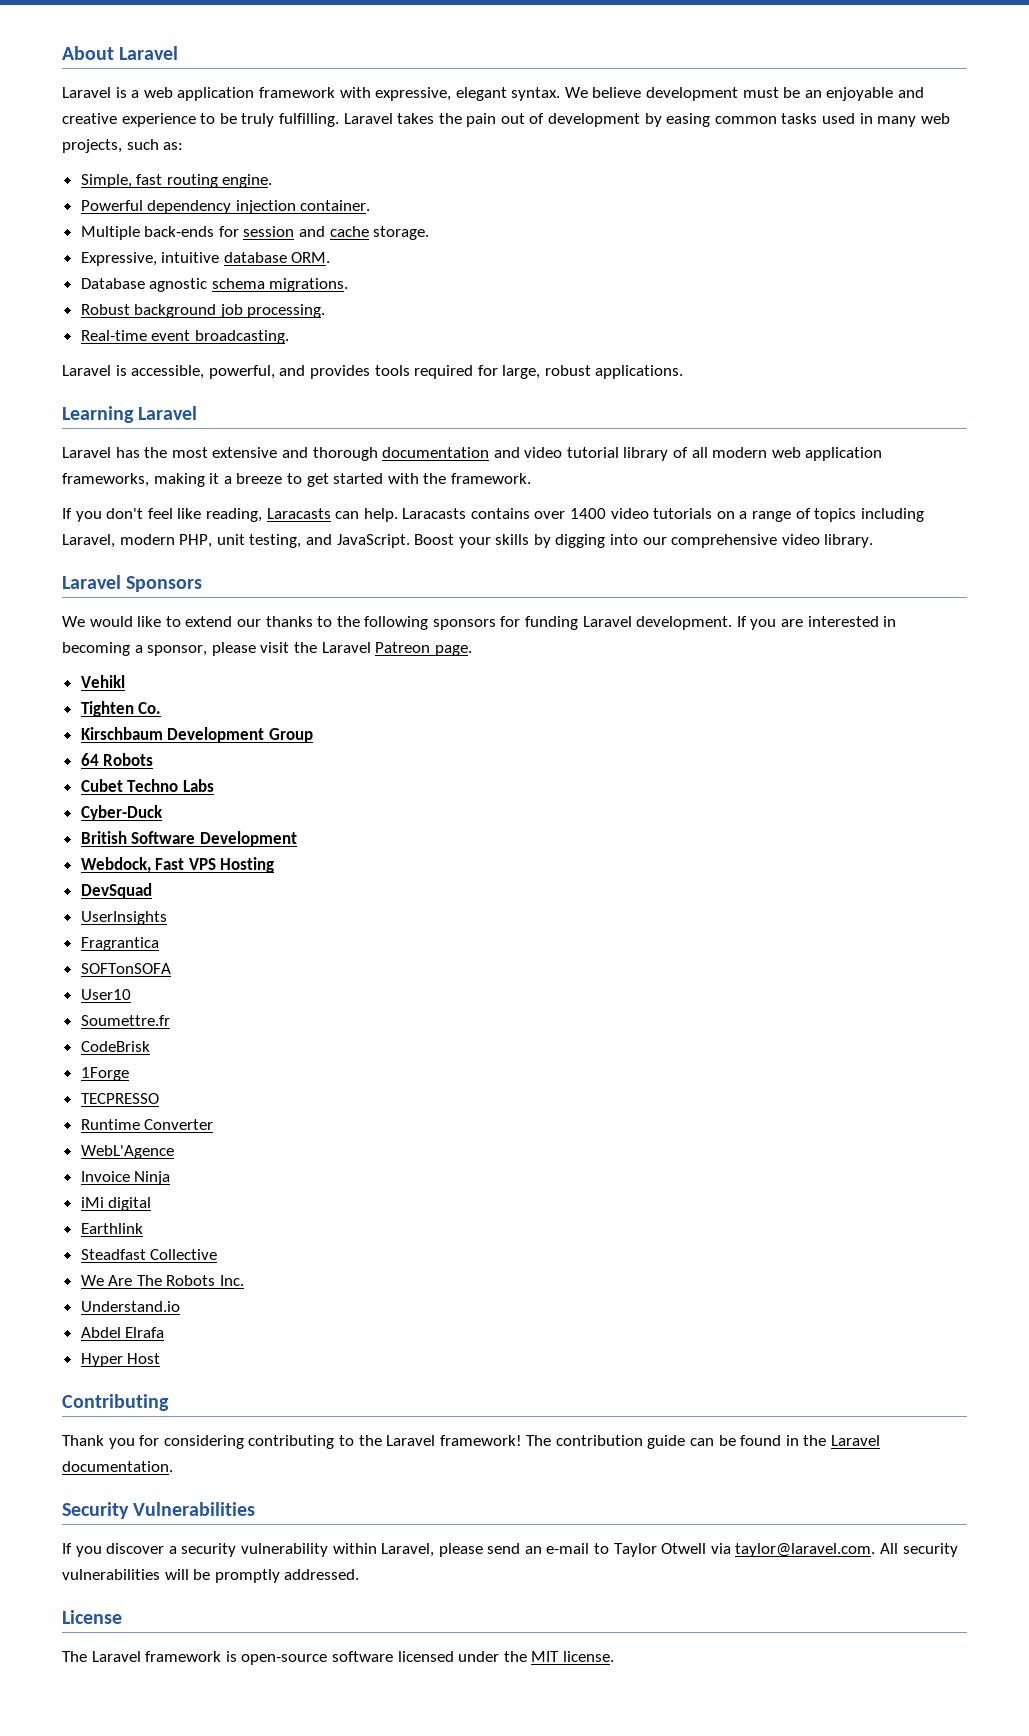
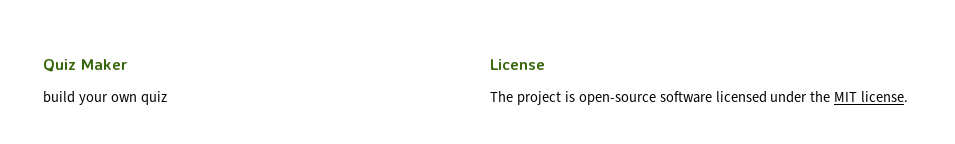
- About Laravel
- Laravel is a web application framework with expressive, elegant syntax. We believe development must be an enjoyable and creative experience to be truly fulfilling. Laravel takes the pain out of development by easing common tasks used in many web projects, such as:
- Simple, fast routing engine.
- Powerful dependency injection container.
- Multiple back-ends for session and cache storage.
- Expressive, intuitive database ORM.
- Database agnostic schema migrations.
- Robust background job processing.
- Real-time event broadcasting.
- Laravel is accessible, powerful, and provides tools required for large, robust applications.
- Learning Laravel
- Laravel has the most extensive and thorough documentation and video tutorial library of all modern web application frameworks, making it a breeze to get started with the framework.
- If you don't feel like reading, Laracasts can help. Laracasts contains over 1400 video tutorials on a range of topics including Laravel, modern PHP, unit testing, and JavaScript. Boost your skills by digging into our comprehensive video library.
- Laravel Sponsors
- We would like to extend our thanks to the following sponsors for funding Laravel development. If you are interested in becoming a sponsor, please visit the Laravel Patreon page.
- Vehikl
- Tighten Co.
- Kirschbaum Development Group
- 64 Robots
- Cubet Techno Labs
- Cyber-Duck
- British Software Development
- Webdock, Fast VPS Hosting
- DevSquad
- UserInsights
- Fragrantica
- SOFTonSOFA
- User10
- Soumettre.fr
- CodeBrisk
- 1Forge
- TECPRESSO
- Runtime Converter
- WebL'Agence
- Invoice Ninja
- iMi digital
- Earthlink
- Steadfast Collective
- We Are The Robots Inc.
- Understand.io
- Abdel Elrafa
- Hyper Host
- Contributing
- Thank you for considering contributing to the Laravel framework! The contribution guide can be found in the Laravel documentation.
- Security Vulnerabilities
- If you discover a security vulnerability within Laravel, please send an e-mail to Taylor Otwell via taylor@laravel.com. All security vulnerabilities will be promptly addressed.
+ Quiz Maker
+ build your own quiz
- The Laravel framework is open-source software licensed under the MIT license.
+ The project is open-source software licensed under the MIT license.

